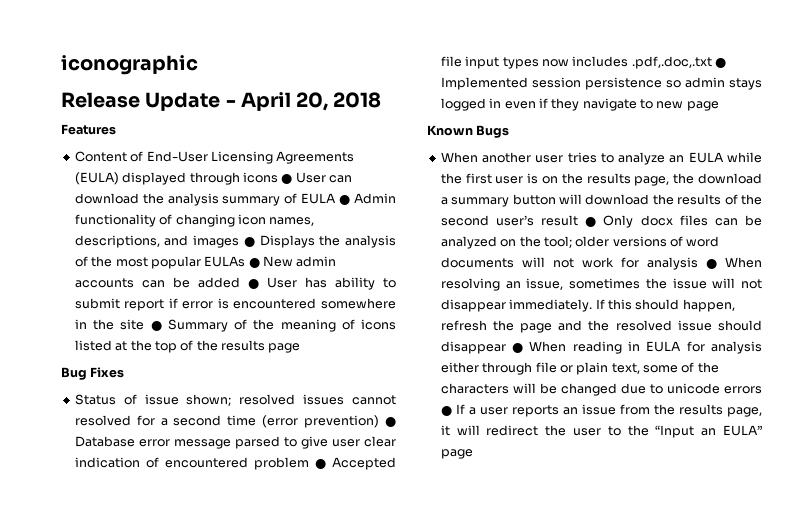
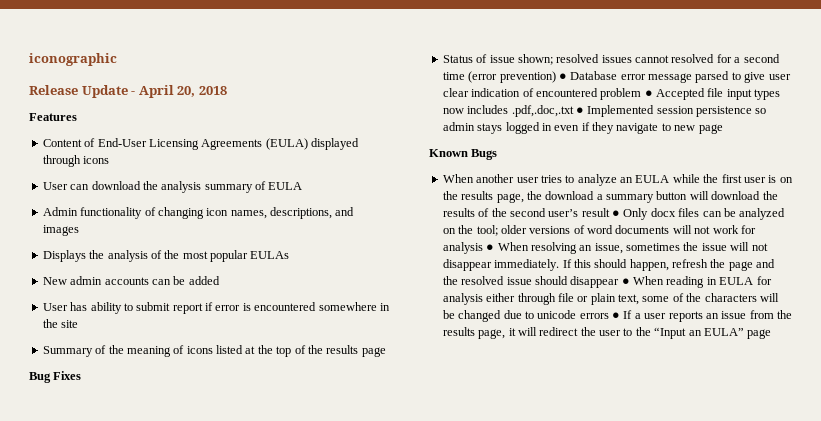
- Content of End-User Licensing Agreements (EULA) displayed through icons ● User can download the analysis summary of EULA ● Admin functionality of changing icon names, descriptions, and images ● Displays the analysis of the most popular EULAs ● New admin accounts can be added ● User has ability to submit report if error is encountered somewhere in the site ● Summary of the meaning of icons listed at the top of the results page
+ Content of End-User Licensing Agreements (EULA) displayed through icons
+ User can download the analysis summary of EULA
+ Admin functionality of changing icon names, descriptions, and images
+ Displays the analysis of the most popular EULAs
+ New admin accounts can be added
+ User has ability to submit report if error is encountered somewhere in the site
+ Summary of the meaning of icons listed at the top of the results page

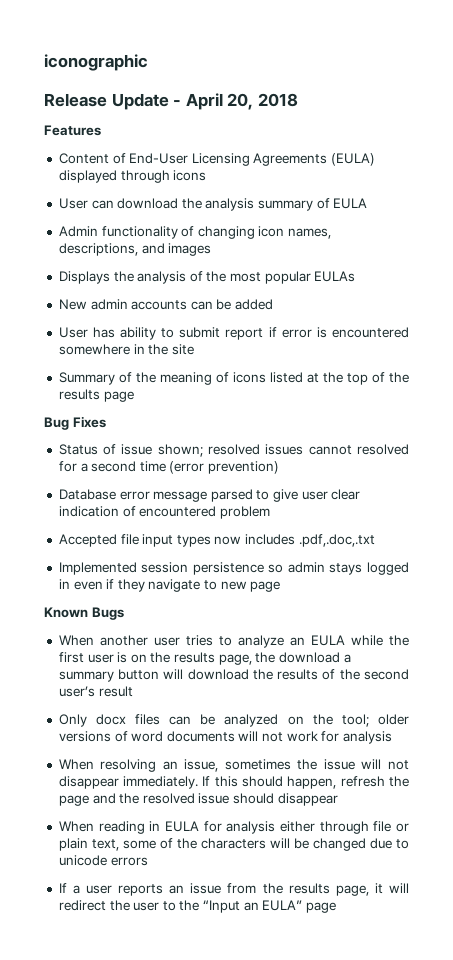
- Status of issue shown; resolved issues cannot resolved for a second time (error prevention) ● Database error message parsed to give user clear indication of encountered problem ● Accepted file input types now includes .pdf,.doc,.txt ● Implemented session persistence so admin stays logged in even if they navigate to new page
+ Status of issue shown; resolved issues cannot resolved for a second time (error prevention)
+ Database error message parsed to give user clear indication of encountered problem
+ Accepted file input types now includes .pdf,.doc,.txt
+ Implemented session persistence so admin stays logged in even if they navigate to new page
- When another user tries to analyze an EULA while the first user is on the results page, the download a summary button will download the results of the second user’s result ● Only docx files can be analyzed on the tool;
+ When another user tries to analyze an EULA while the first user is on the results page, the download a summary button will download the results of the second user’s result
+ Only docx files can be analyzed on the tool;
- older versions of word documents will not work for analysis ● When resolving an issue, sometimes the issue will not disappear immediately.
+ older versions of word documents will not work for analysis
+ When resolving an issue, sometimes the issue will not disappear immediately.
- If this should happen, refresh the page and the resolved issue should disappear ● When reading in EULA for analysis either through file or plain text, some of the characters will be changed due to unicode errors ● If a user reports an issue from the results page, it will redirect the user to the “Input an EULA” page
+ If this should happen, refresh the page and the resolved issue should disappear
+ When reading in EULA for analysis either through file or plain text, some of the characters will be changed due to unicode errors
+ If a user reports an issue from the results page, it will redirect the user to the “Input an EULA” page

